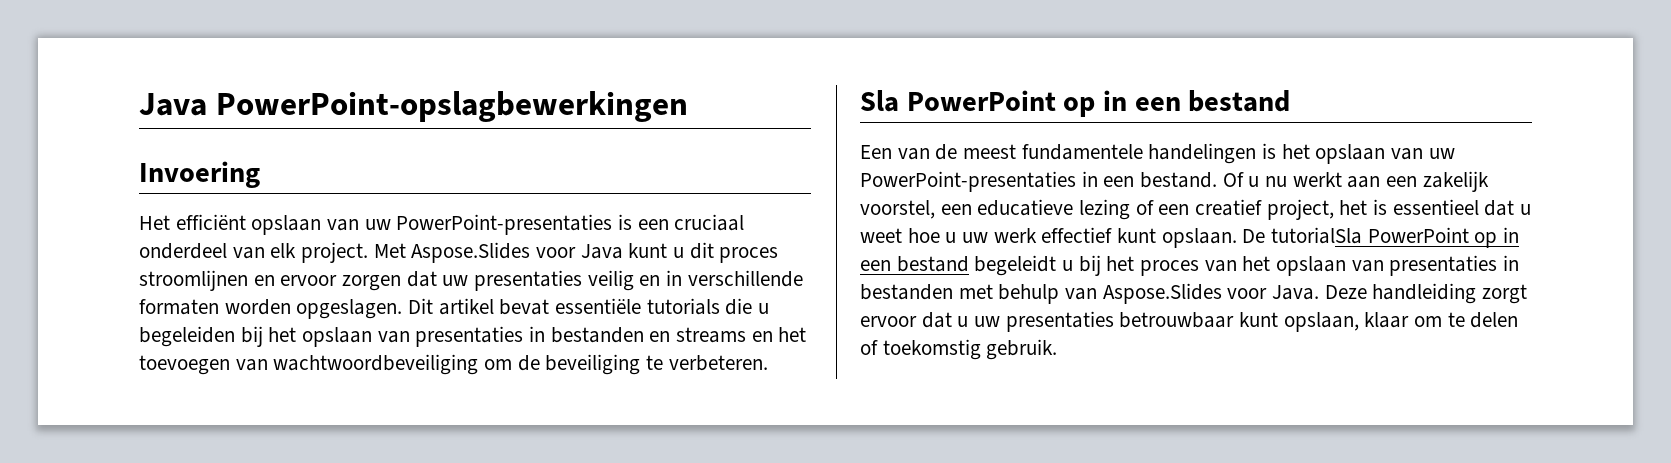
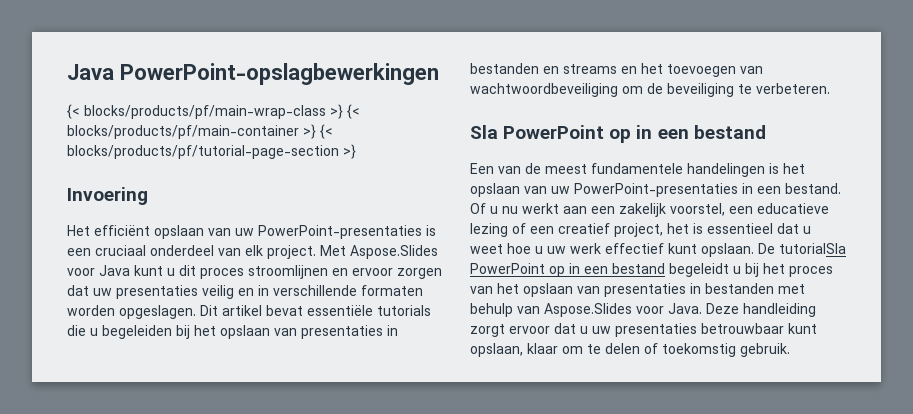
+ {< blocks/products/pf/main-wrap-class >} {< blocks/products/pf/main-container >} {< blocks/products/pf/tutorial-page-section >}

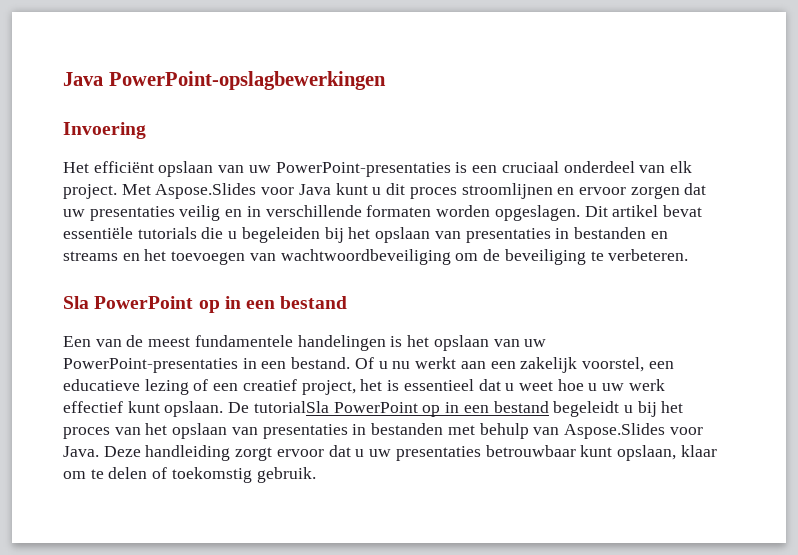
- {< blocks/products/pf/main-wrap-class >} {< blocks/products/pf/main-container >} {< blocks/products/pf/tutorial-page-section >}

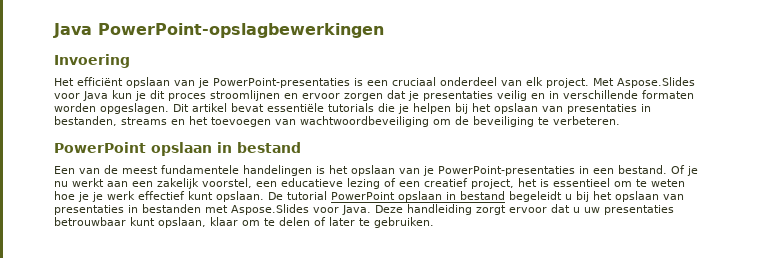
- Het efficiënt opslaan van uw PowerPoint-presentaties is een cruciaal onderdeel van elk project.
+ Het efficiënt opslaan van je PowerPoint-presentaties is een cruciaal onderdeel van elk project.
- Met Aspose.Slides voor Java kunt u dit proces stroomlijnen en ervoor zorgen dat uw presentaties veilig en in verschillende formaten worden opgeslagen.
+ Met Aspose.Slides voor Java kun je dit proces stroomlijnen en ervoor zorgen dat je presentaties veilig en in verschillende formaten worden opgeslagen.
- Dit artikel bevat essentiële tutorials die u begeleiden bij het opslaan van presentaties in bestanden en streams en het toevoegen van wachtwoordbeveiliging om de beveiliging te verbeteren.
- Sla PowerPoint op in een bestand
+ Dit artikel bevat essentiële tutorials die je helpen bij het opslaan van presentaties in bestanden, streams en het toevoegen van wachtwoordbeveiliging om de beveiliging te verbeteren.
+ PowerPoint opslaan in bestand
- Een van de meest fundamentele handelingen is het opslaan van uw PowerPoint-presentaties in een bestand.
+ Een van de meest fundamentele handelingen is het opslaan van je PowerPoint-presentaties in een bestand.
- Of u nu werkt aan een zakelijk voorstel, een educatieve lezing of een creatief project, het is essentieel dat u weet hoe u uw werk effectief kunt opslaan.
+ Of je nu werkt aan een zakelijk voorstel, een educatieve lezing of een creatief project, het is essentieel om te weten hoe je je werk effectief kunt opslaan.
- De tutorialSla PowerPoint op in een bestand begeleidt u bij het proces van het opslaan van presentaties in bestanden met behulp van Aspose.Slides voor Java.
+ De tutorial PowerPoint opslaan in bestand begeleidt u bij het opslaan van presentaties in bestanden met Aspose.Slides voor Java.
- Deze handleiding zorgt ervoor dat u uw presentaties betrouwbaar kunt opslaan, klaar om te delen of toekomstig gebruik.
+ Deze handleiding zorgt ervoor dat u uw presentaties betrouwbaar kunt opslaan, klaar om te delen of later te gebruiken.

